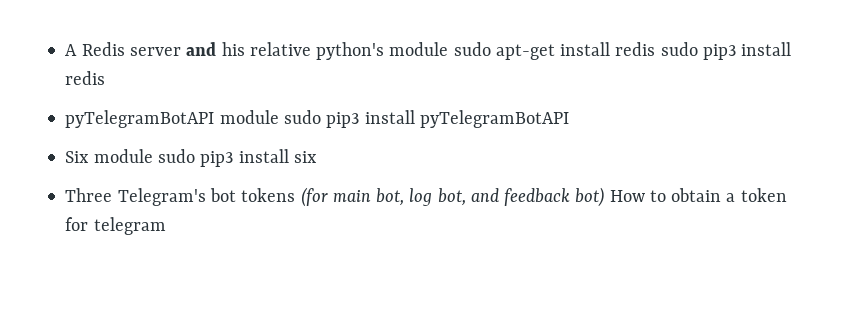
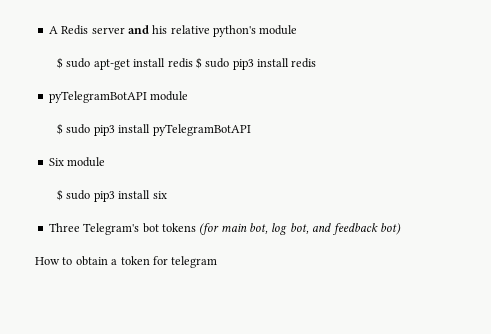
- A Redis server and his relative python's module sudo apt-get install redis sudo pip3 install redis
+ A Redis server and his relative python's module
+ $ sudo apt-get install redis $ sudo pip3 install redis
- pyTelegramBotAPI module sudo pip3 install pyTelegramBotAPI
+ pyTelegramBotAPI module
+ $ sudo pip3 install pyTelegramBotAPI
- Six module sudo pip3 install six
+ Six module
+ $ sudo pip3 install six
- Three Telegram's bot tokens (for main bot, log bot, and feedback bot) How to obtain a token for telegram
+ Three Telegram's bot tokens (for main bot, log bot, and feedback bot)
+ How to obtain a token for telegram

